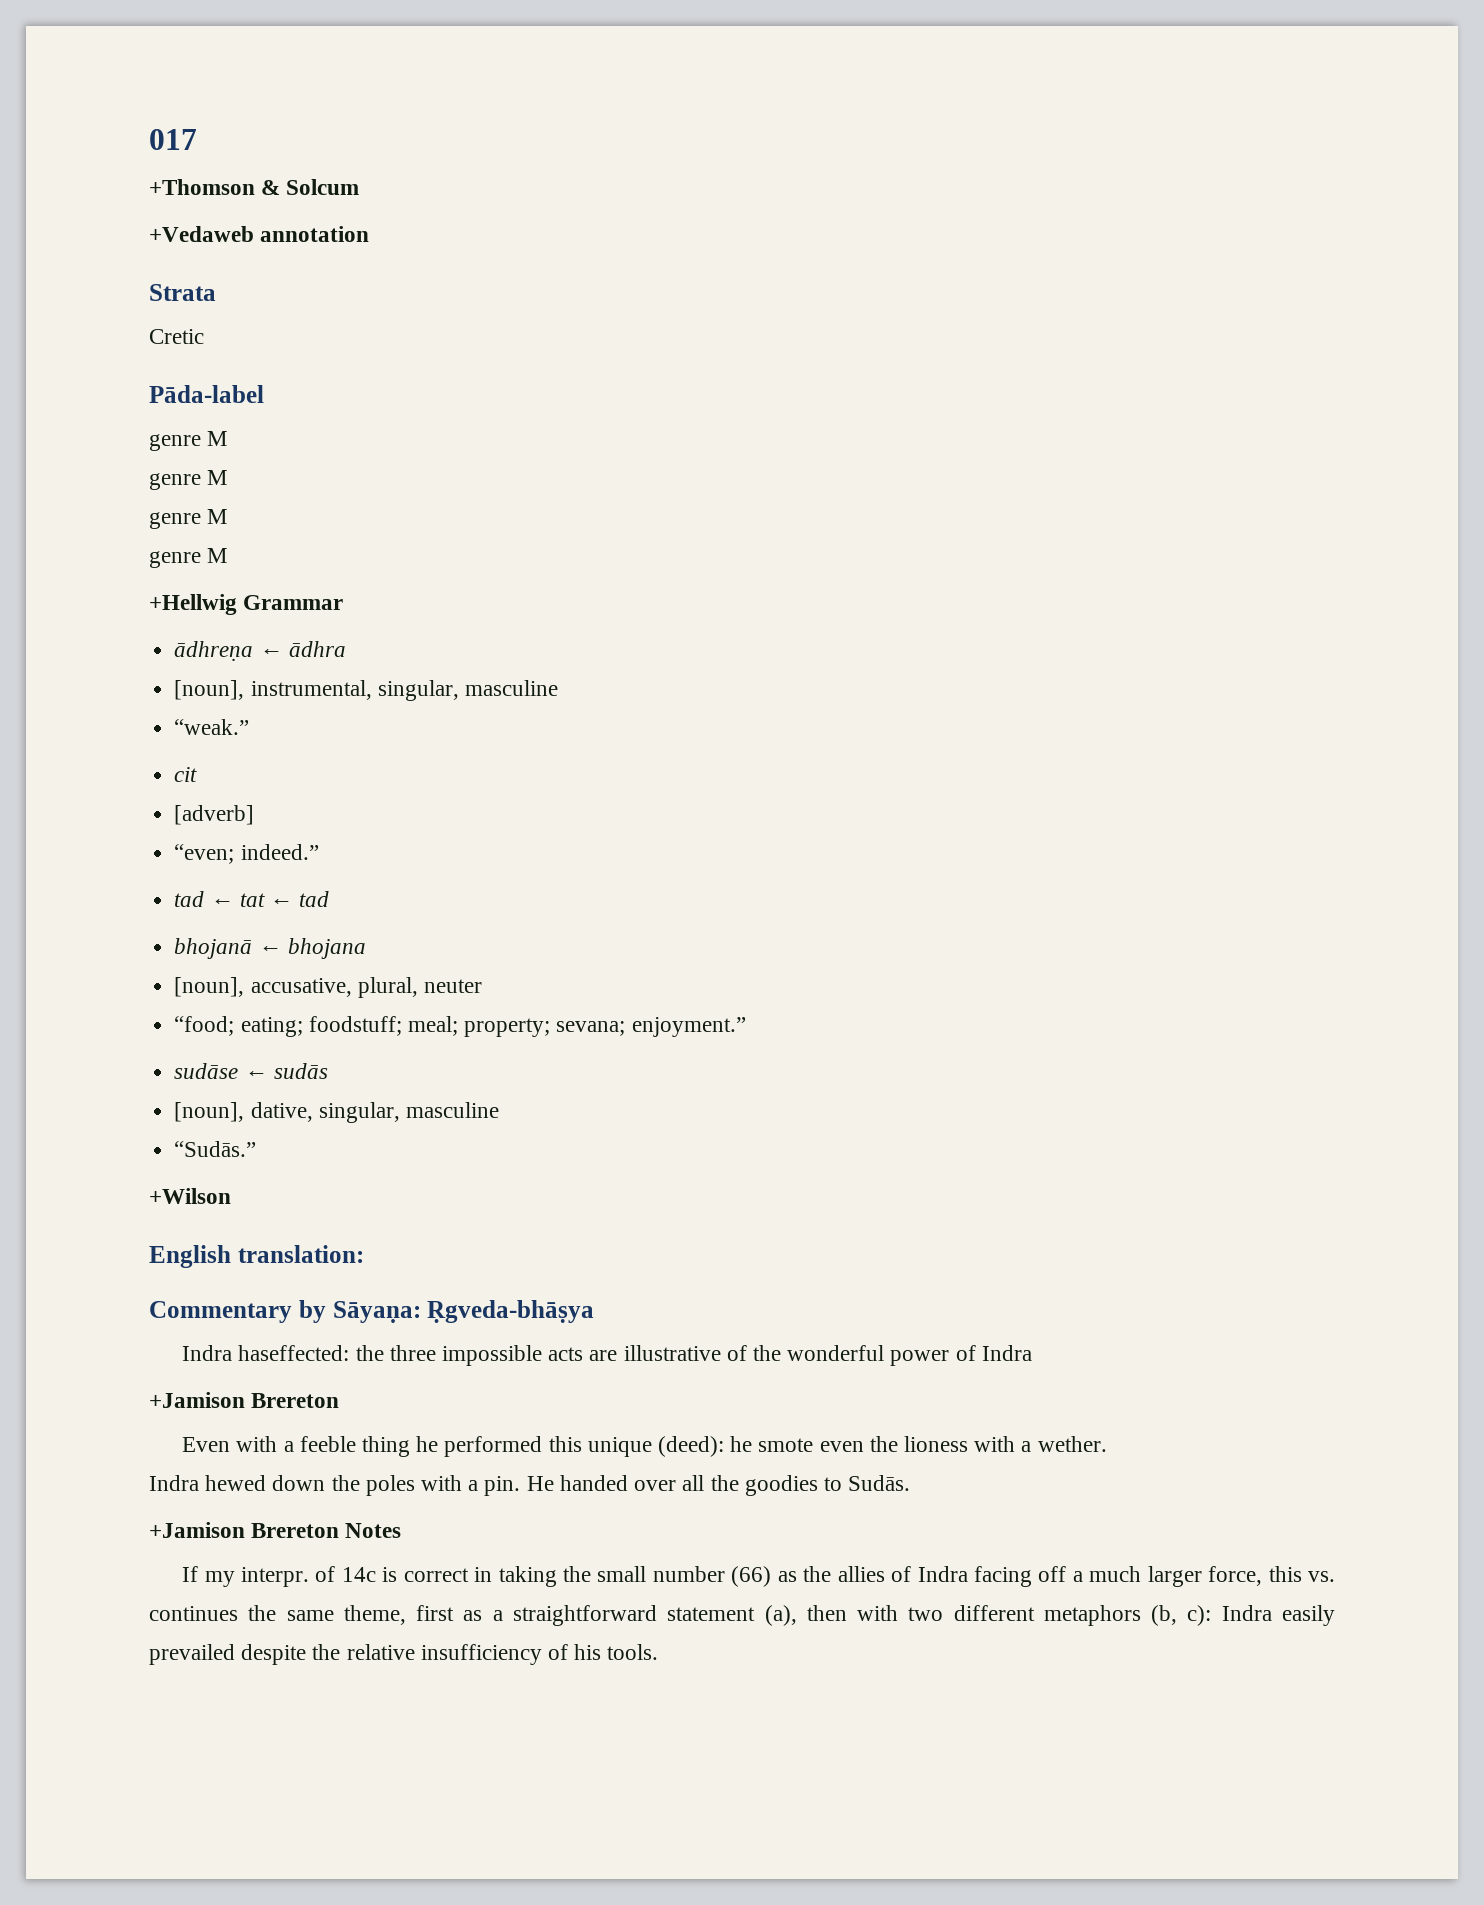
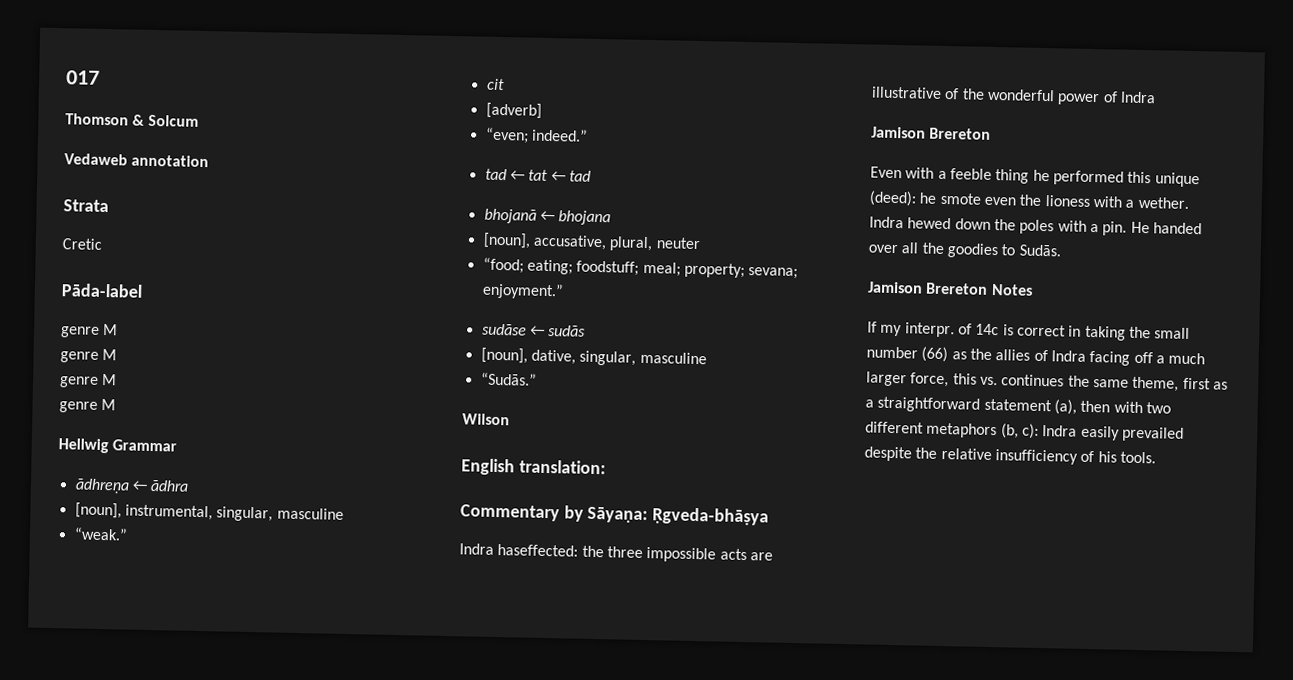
- +Thomson & Solcum
+ Thomson & Solcum
- +Vedaweb annotation
+ Vedaweb annotation
- +Hellwig Grammar
+ Hellwig Grammar
- +Wilson
+ Wilson
  Indra haseffected: the three impossible acts are illustrative of the wonderful power of Indra
- +Jamison Brereton
+ Jamison Brereton
- +Jamison Brereton Notes
+ Jamison Brereton Notes

